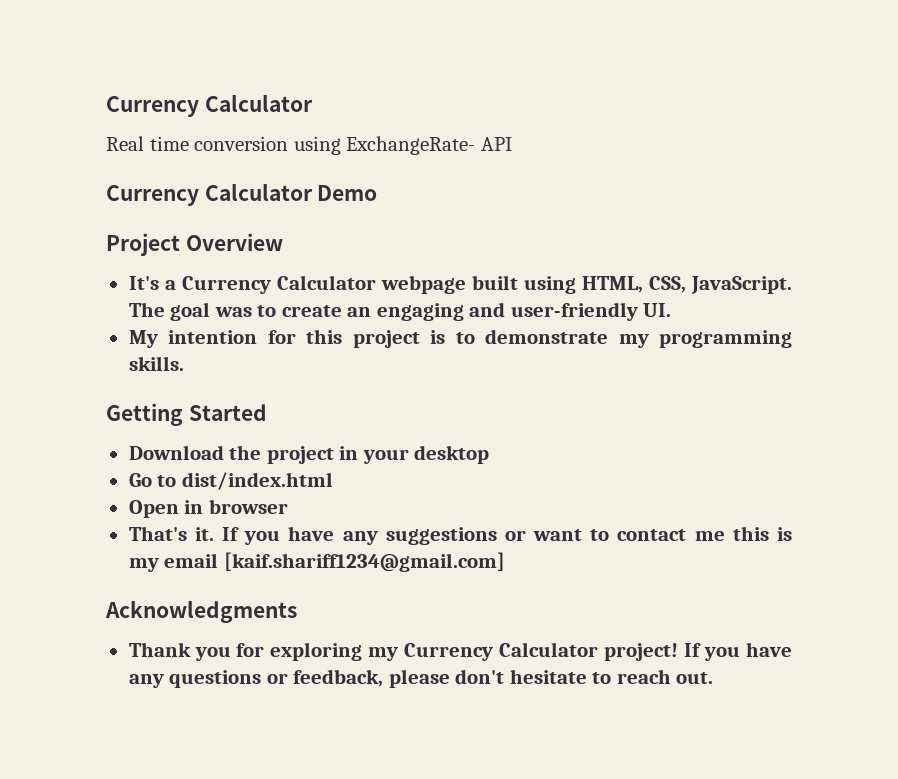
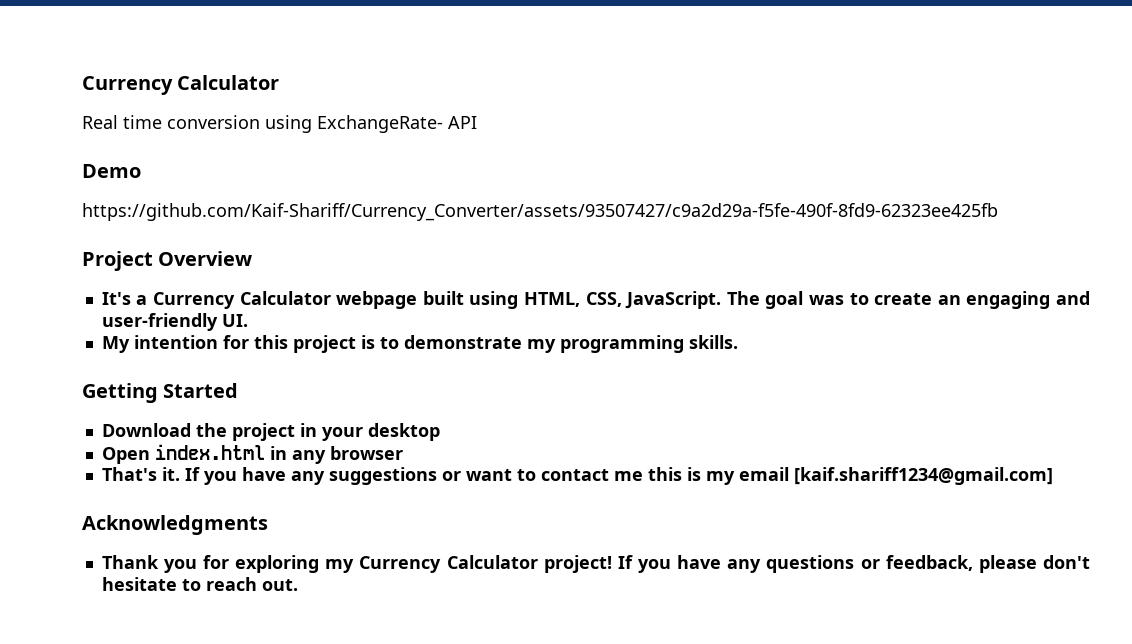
- Currency Calculator Demo
+ Demo
+ https://github.com/Kaif-Shariff/Currency_Converter/assets/93507427/c9a2d29a-f5fe-490f-8fd9-62323ee425fb
- Go to dist/index.html
- Open in browser
+ Open index.html in any browser

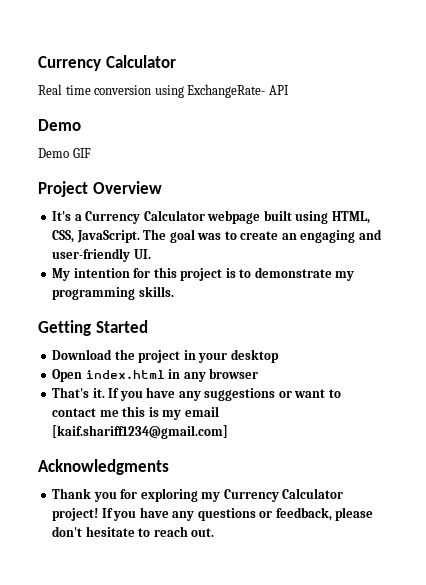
- https://github.com/Kaif-Shariff/Currency_Converter/assets/93507427/c9a2d29a-f5fe-490f-8fd9-62323ee425fb
+ Demo GIF

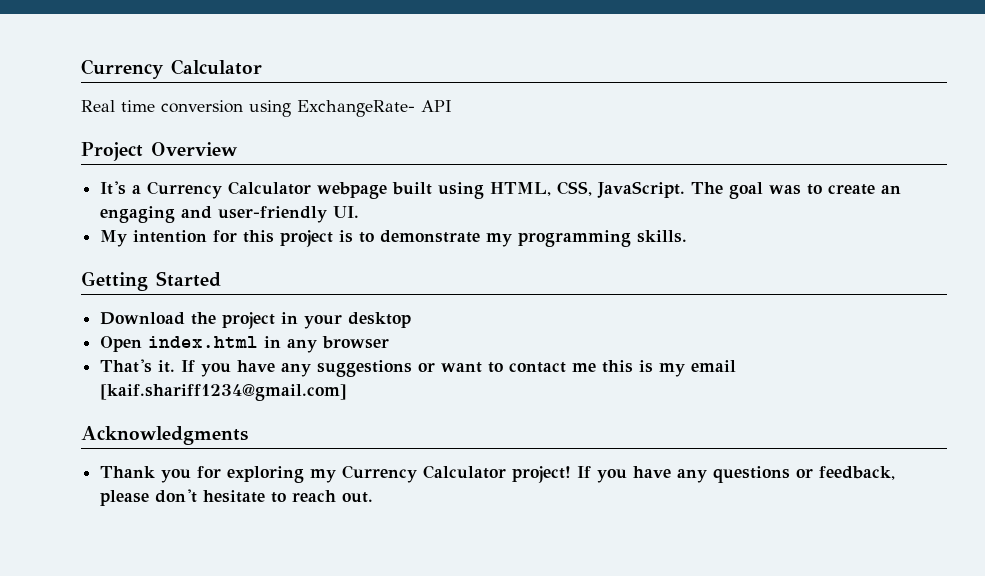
  Real time conversion using ExchangeRate- API
- Demo
- Demo GIF

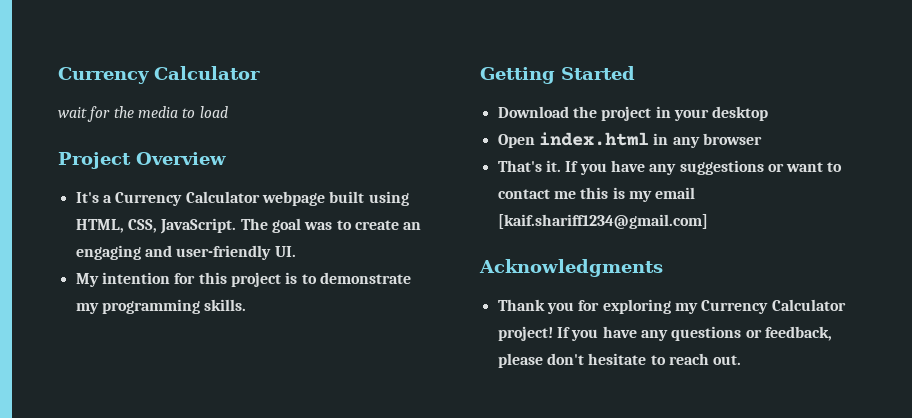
- Real time conversion using ExchangeRate- API
+ wait for the media to load

